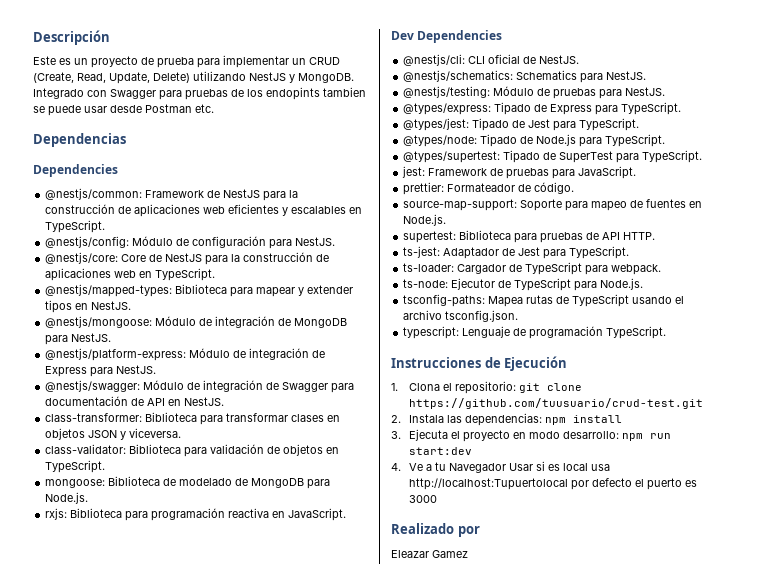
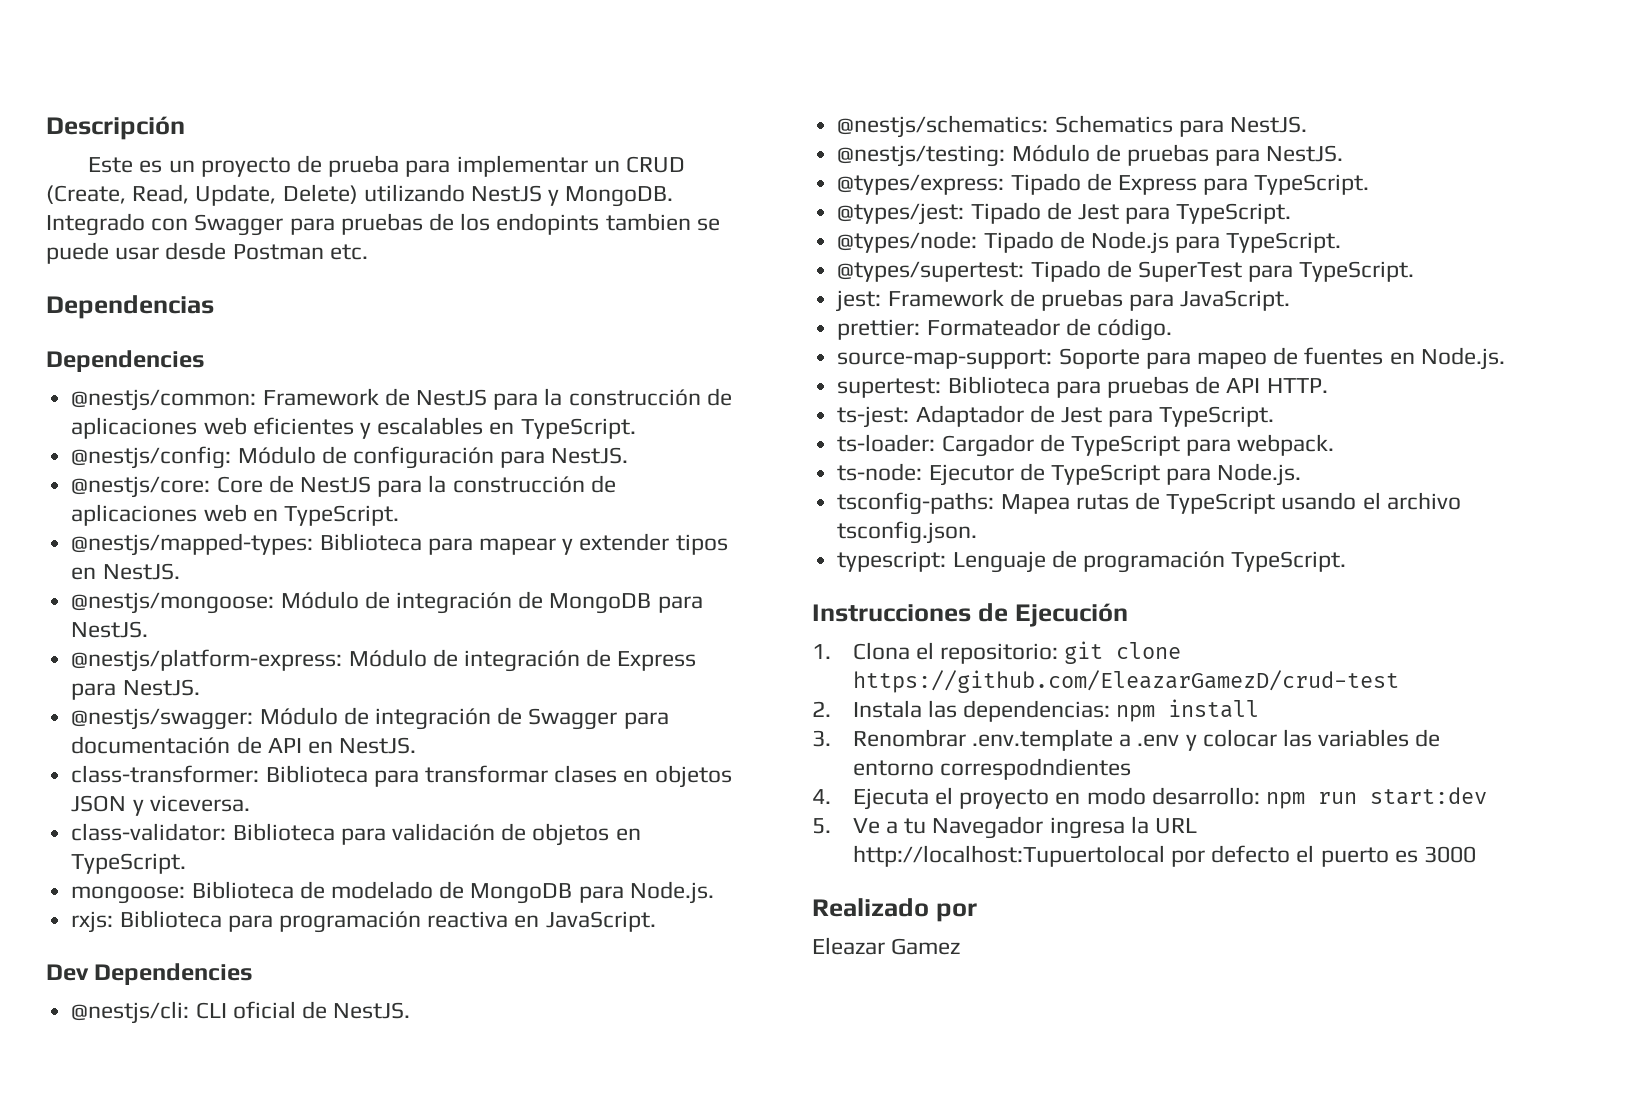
- 1. Clona el repositorio: git clone https://github.com/tuusuario/crud-test.git
+ 1. Clona el repositorio: git clone https://github.com/EleazarGamezD/crud-test
- 3. Ejecuta el proyecto en modo desarrollo: npm run start:dev
+ 3. Renombrar .env.template a .env y colocar las variables de entorno correspodndientes
+ 4. Ejecuta el proyecto en modo desarrollo: npm run start:dev
- 4. Ve a tu Navegador Usar si es local usa http://localhost:Tupuertolocal por defecto el puerto es 3000
+ 5. Ve a tu Navegador ingresa la URL http://localhost:Tupuertolocal por defecto el puerto es 3000

